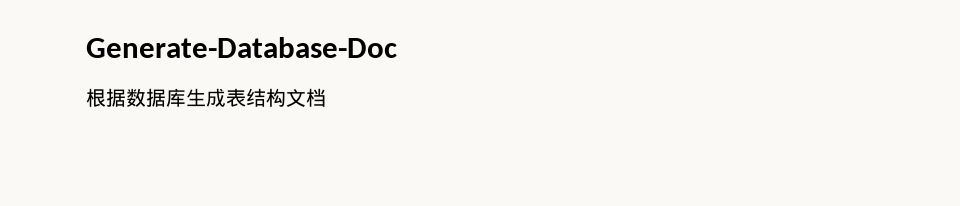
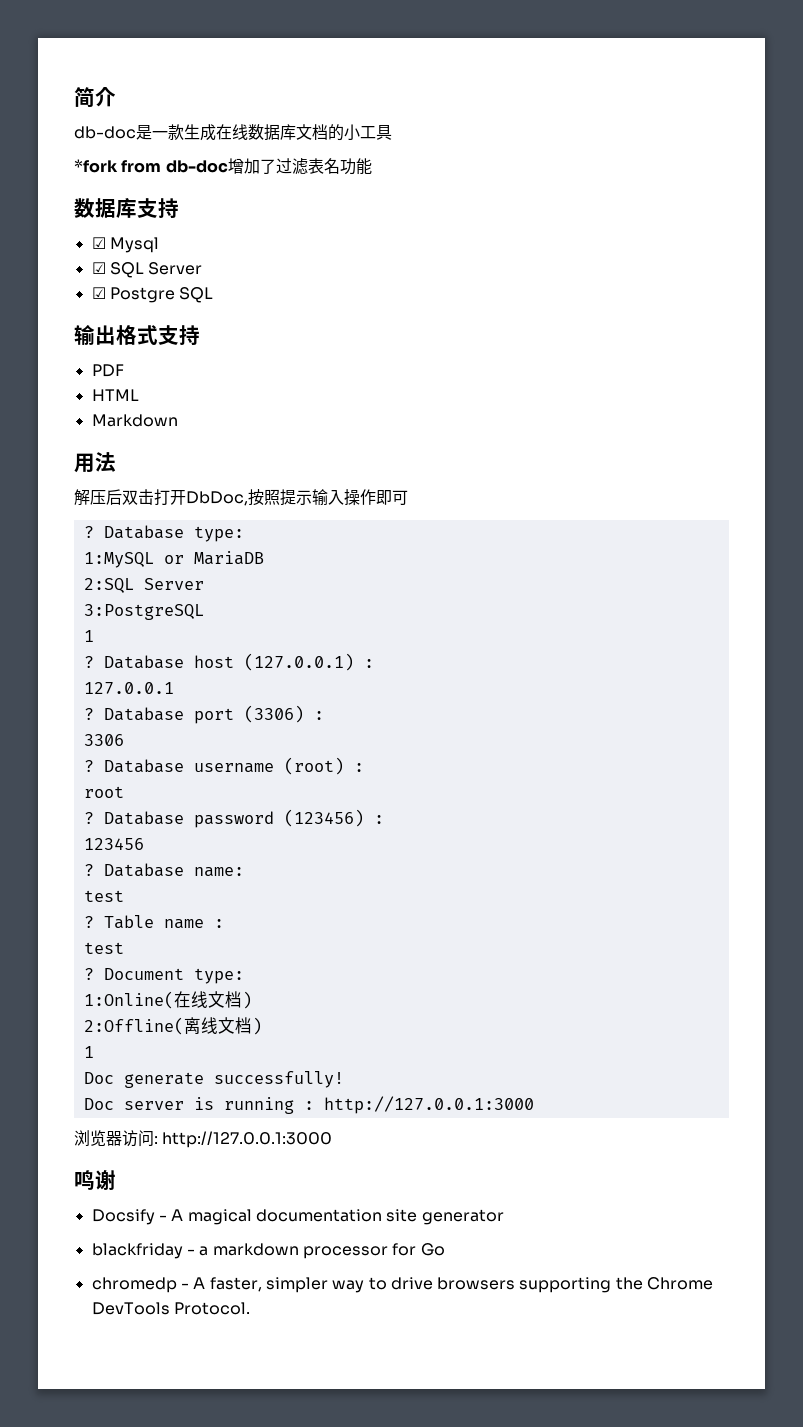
- Generate-Database-Doc
- 根据数据库生成表结构文档
+ 简介
+ db-doc是一款生成在线数据库文档的小工具
+ *fork from db-doc增加了过滤表名功能
+ 数据库支持
+ ☑ Mysql
+ ☑ SQL Server
+ ☑ Postgre SQL
+ 输出格式支持
+ PDF
+ HTML
+ Markdown
+ 用法
+ 解压后双击打开DbDoc,按照提示输入操作即可
+ ? Database type:
+ 1:MySQL or MariaDB
+ 2:SQL Server
+ 3:PostgreSQL
+ 1
+ ? Database host (127.0.0.1) :
+ 127.0.0.1
+ ? Database port (3306) :
+ 3306
+ ? Database username (root) :
+ root
+ ? Database password (123456) :
+ 123456
+ ? Database name:
+ test
+ ? Table name :
+ test
+ ? Document type:
+ 1:Online(在线文档)
+ 2:Offline(离线文档)
+ 1
+ Doc generate successfully!
+ Doc server is running : http://127.0.0.1:3000
+ 浏览器访问: http://127.0.0.1:3000
+ 鸣谢
+ Docsify - A magical documentation site generator
+ blackfriday - a markdown processor for Go
+ chromedp - A faster, simpler way to drive browsers supporting the Chrome DevTools Protocol.

